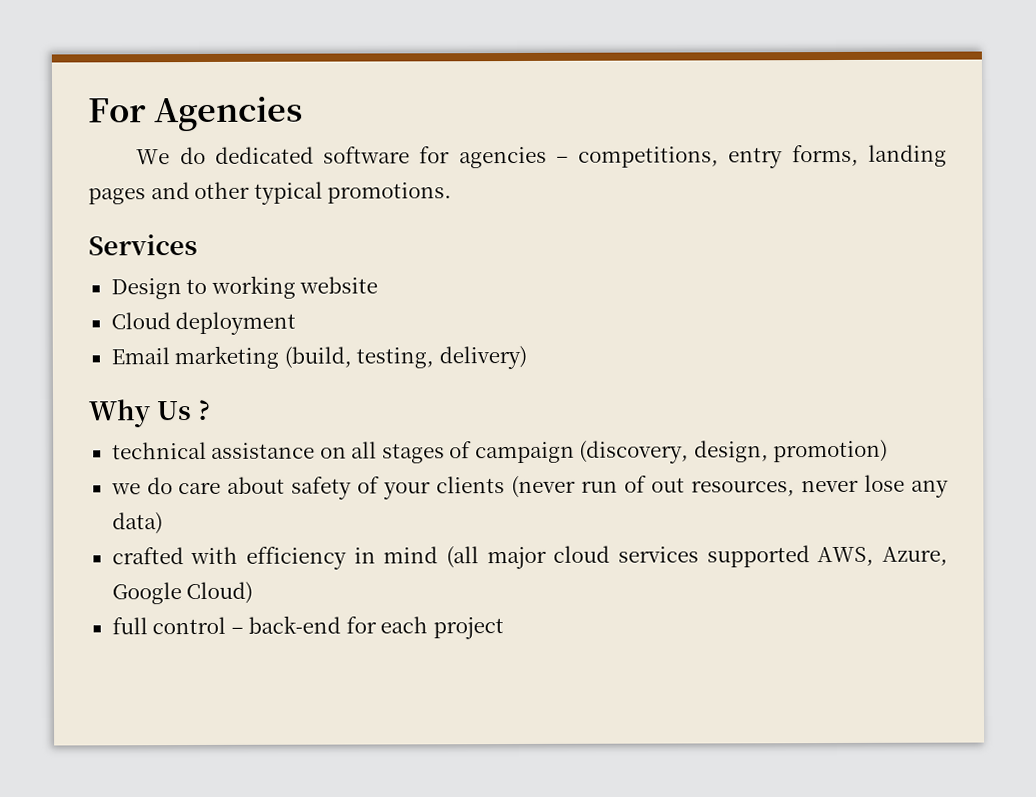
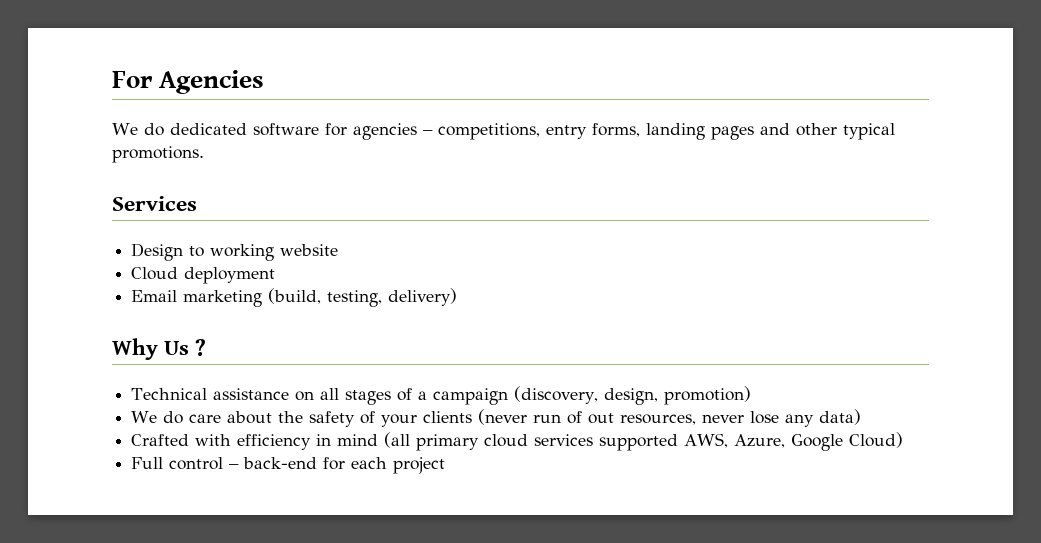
- technical assistance on all stages of campaign (discovery, design, promotion)
+ Technical assistance on all stages of a campaign (discovery, design, promotion)
- we do care about safety of your clients (never run of out resources, never lose any data)
+ We do care about the safety of your clients (never run of out resources, never lose any data)
- crafted with efficiency in mind (all major cloud services supported AWS, Azure, Google Cloud)
+ Crafted with efficiency in mind (all primary cloud services supported AWS, Azure, Google Cloud)
- full control – back-end for each project
+ Full control – back-end for each project

